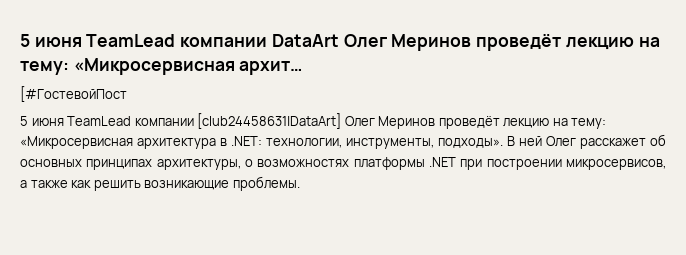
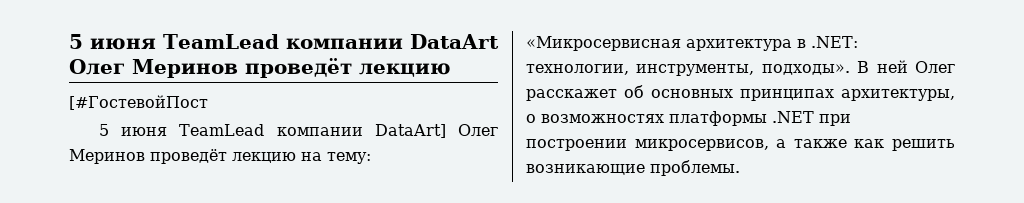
- 5 июня TeamLead компании DataArt Олег Меринов проведёт лекцию на тему: «Микросервисная архит…
+ 5 июня TeamLead компании DataArt Олег Меринов проведёт лекцию
- 5 июня TeamLead компании [club24458631|DataArt] Олег Меринов проведёт лекцию на тему: «Микросервисная архитектура в .NET: технологии, инструменты, подходы».
+ 5 июня TeamLead компании DataArt] Олег Меринов проведёт лекцию на тему: «Микросервисная архитектура в .NET: технологии, инструменты, подходы».

